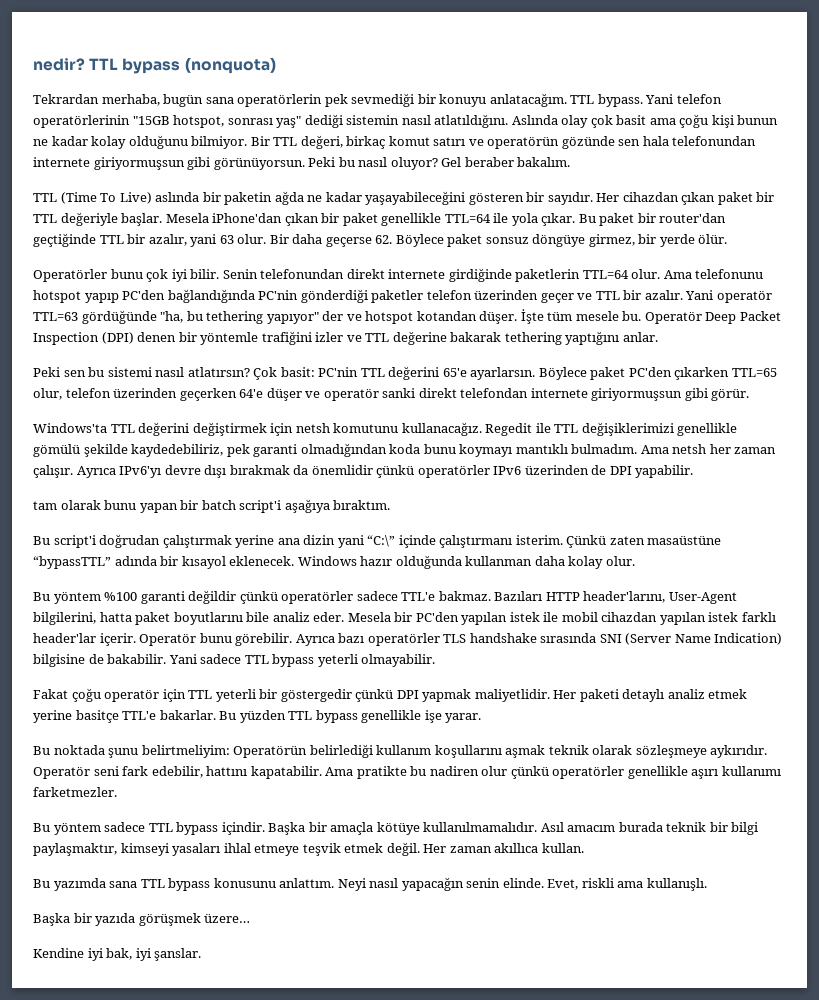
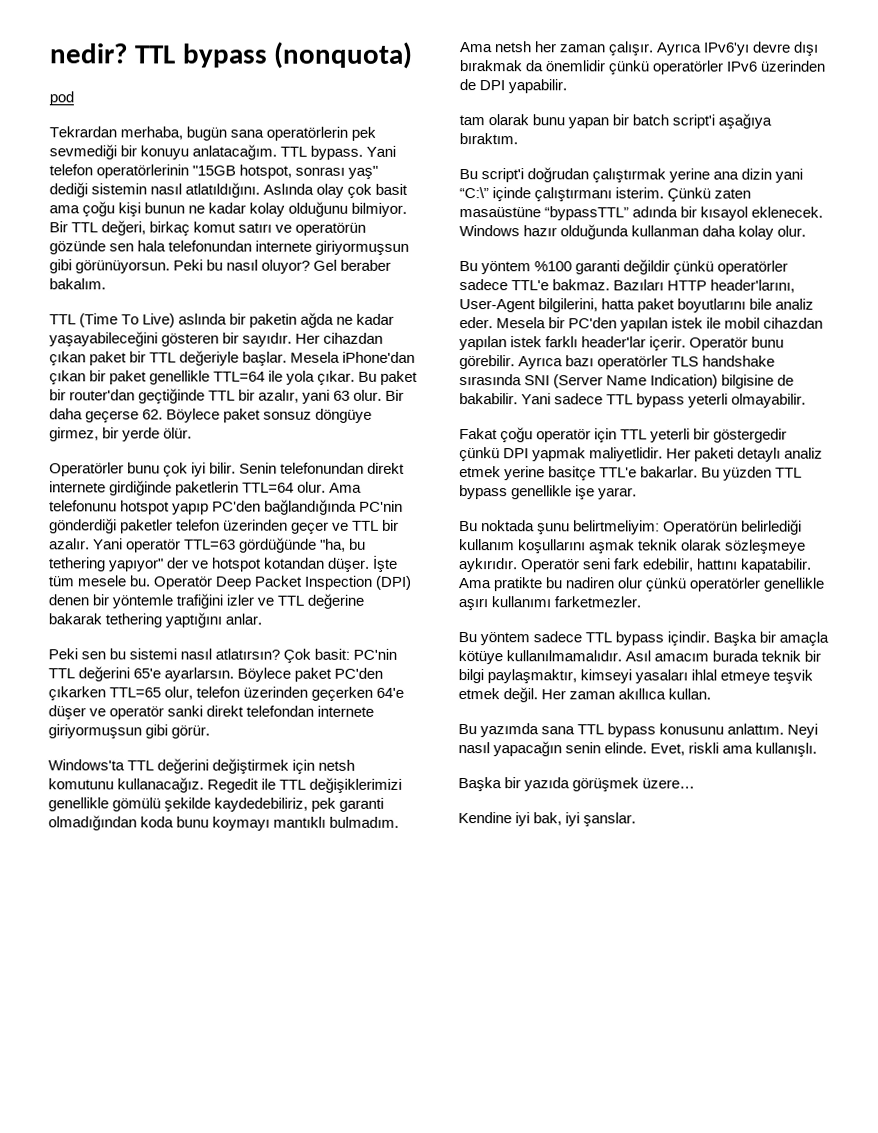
+ pod

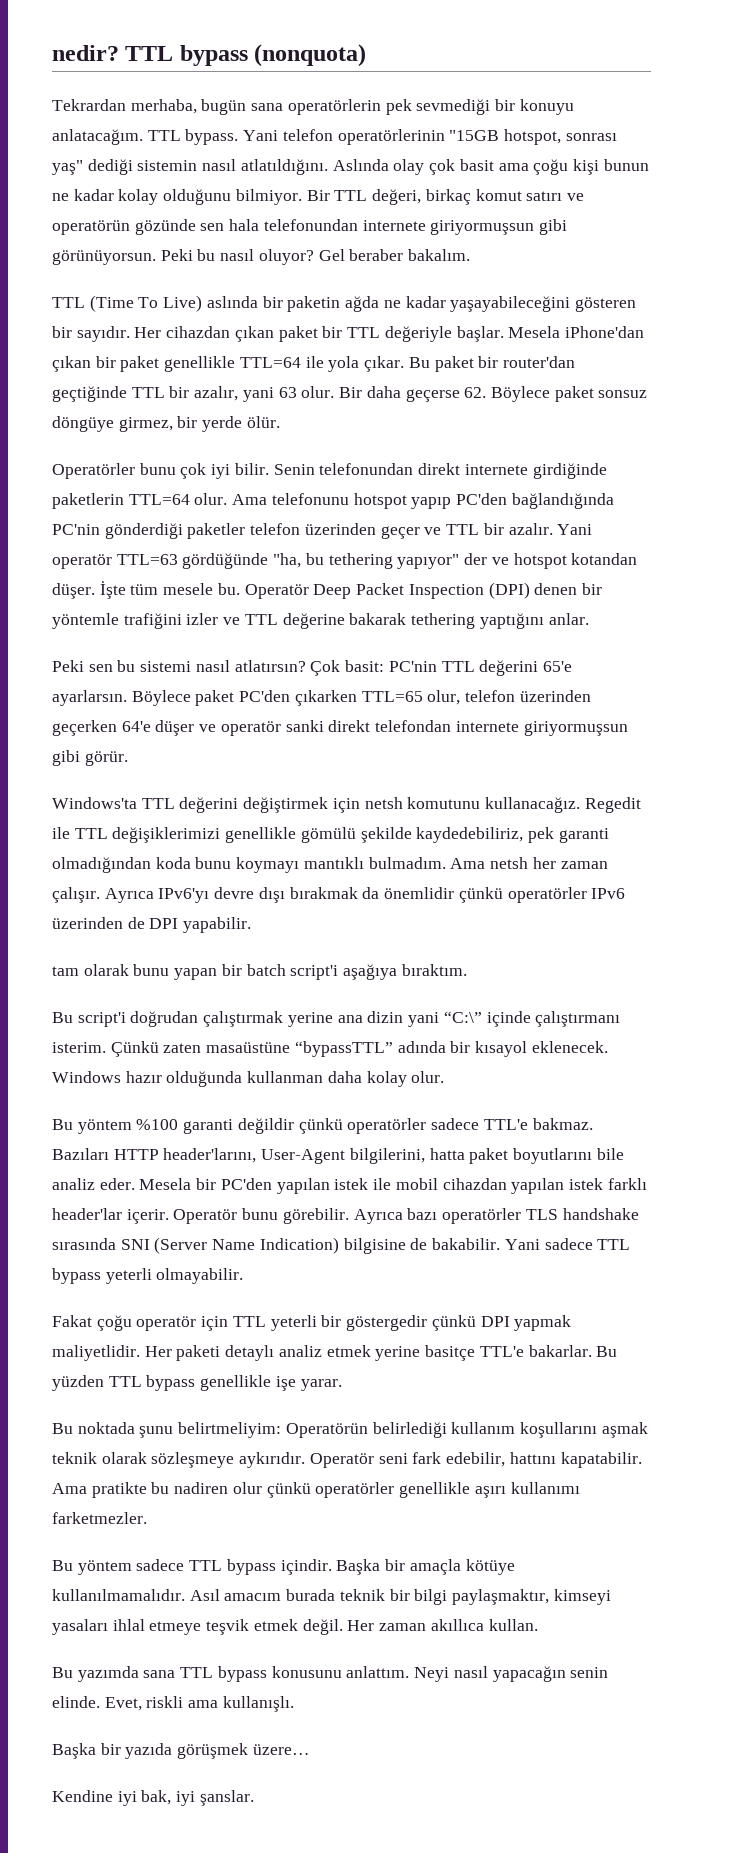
- pod

